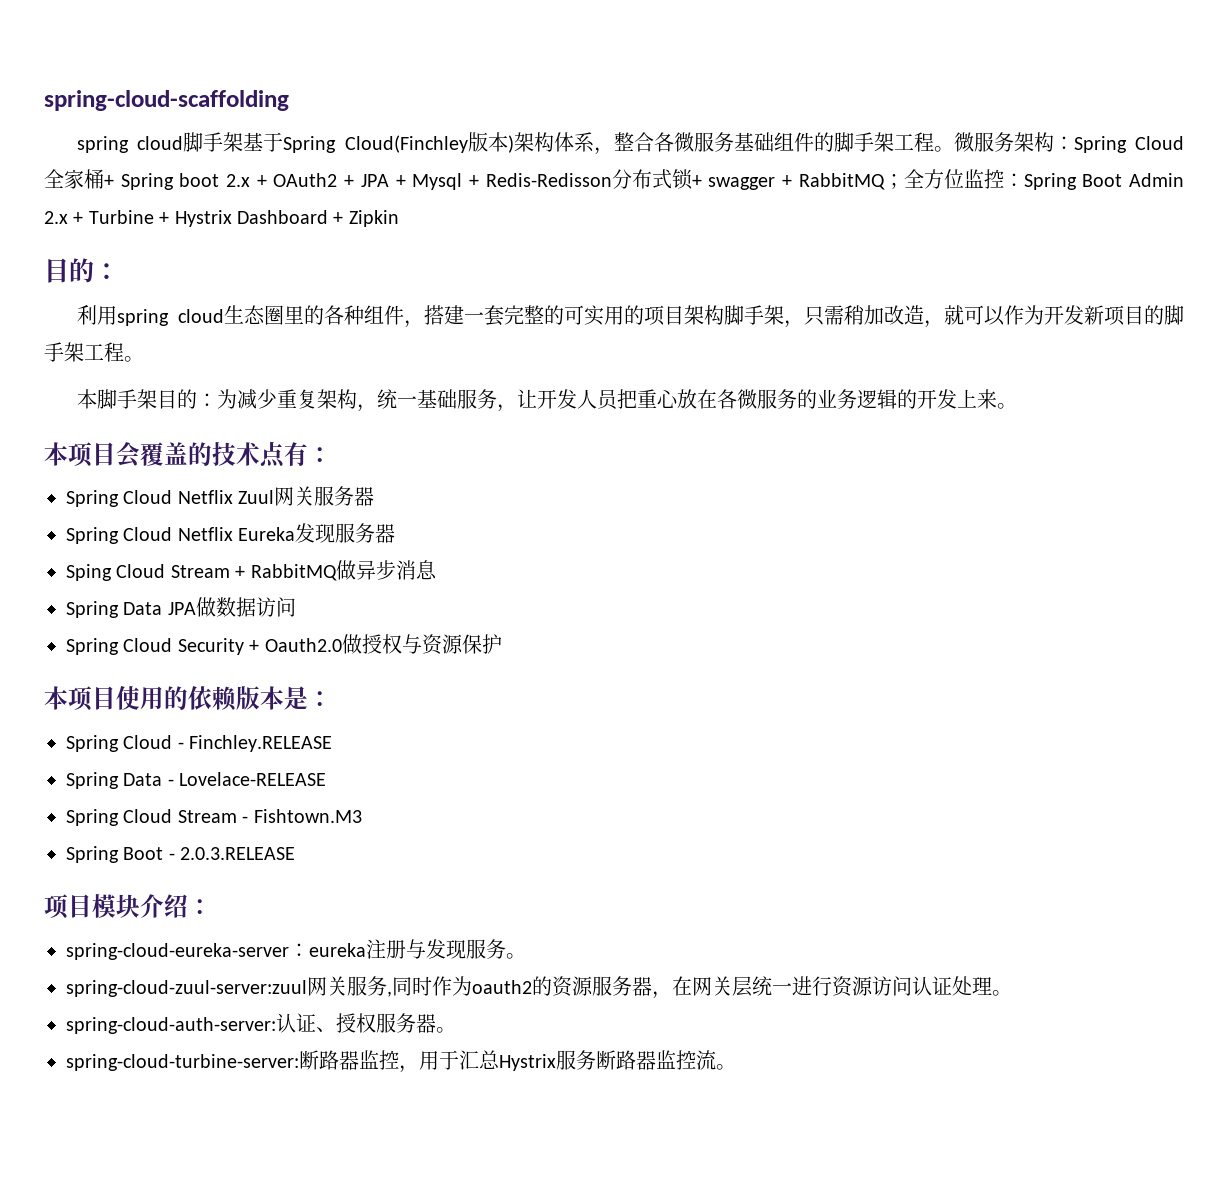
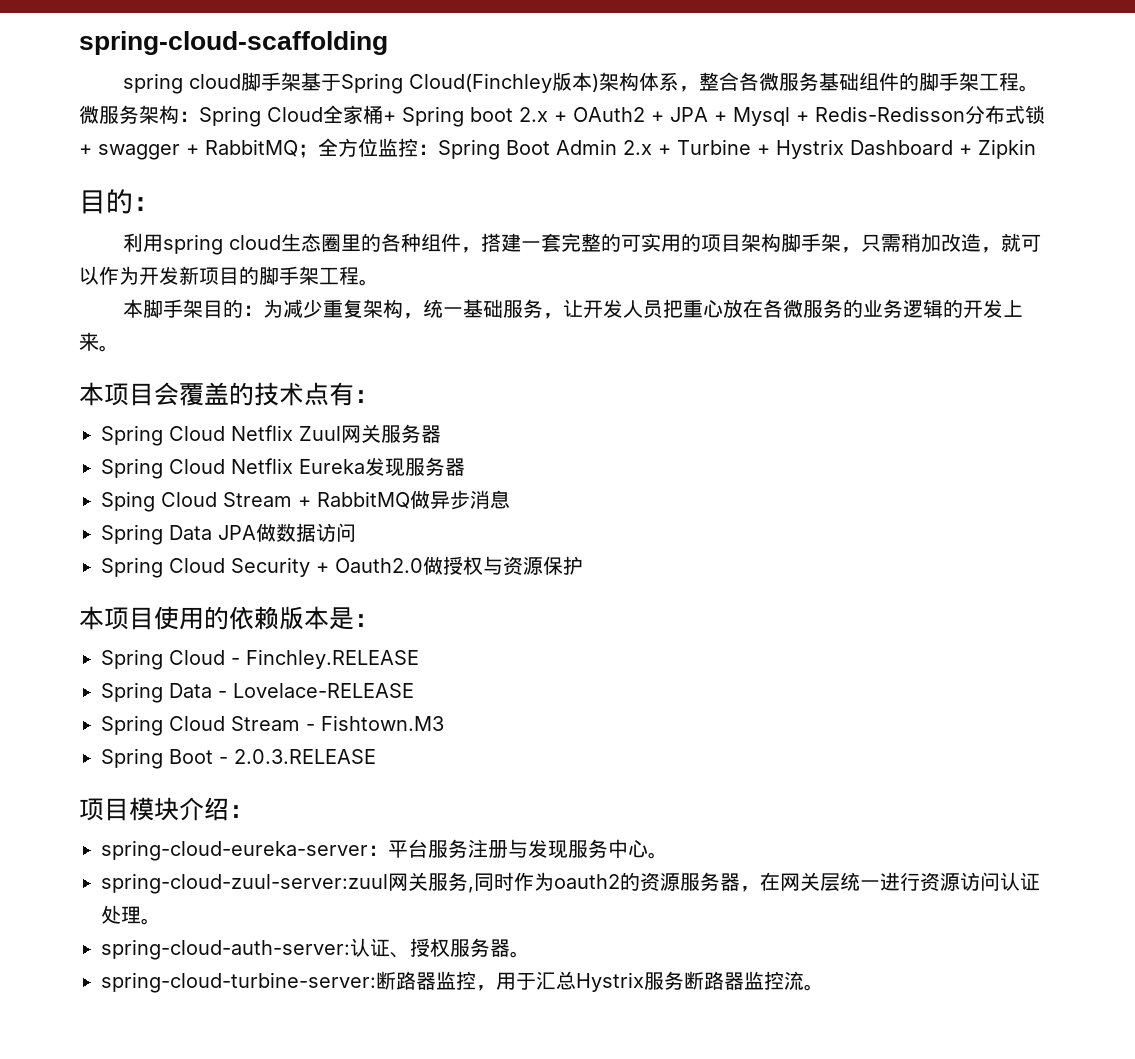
- spring-cloud-eureka-server：eureka注册与发现服务。
+ spring-cloud-eureka-server：平台服务注册与发现服务中心。

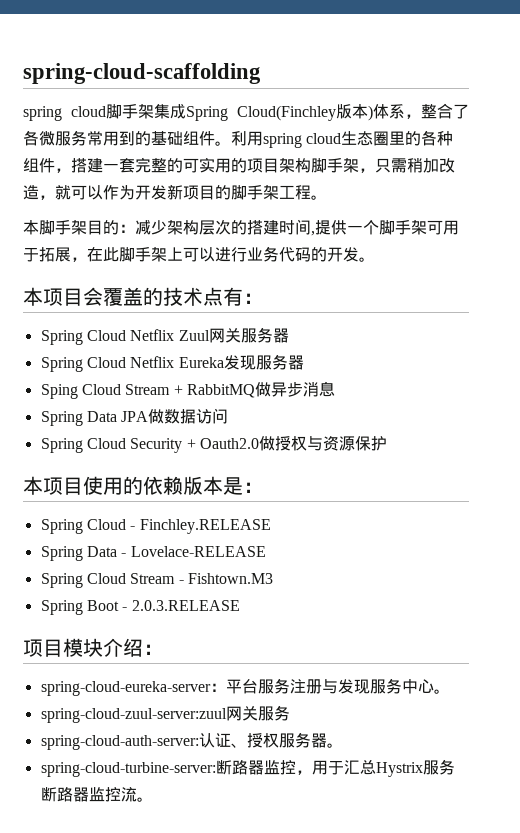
- spring cloud脚手架基于Spring Cloud(Finchley版本)架构体系，整合各微服务基础组件的脚手架工程。微服务架构：Spring Cloud全家桶+ Spring boot 2.x + OAuth2 + JPA + Mysql + Redis-Redisson分布式锁+ swagger + RabbitMQ；全方位监控：Spring Boot Admin 2.x + Turbine + Hystrix Dashboard + Zipkin
- 目的：
- 利用spring cloud生态圈里的各种组件，搭建一套完整的可实用的项目架构脚手架，只需稍加改造，就可以作为开发新项目的脚手架工程。
+ spring cloud脚手架集成Spring Cloud(Finchley版本)体系，整合了各微服务常用到的基础组件。利用spring cloud生态圈里的各种组件，搭建一套完整的可实用的项目架构脚手架，只需稍加改造，就可以作为开发新项目的脚手架工程。
- 本脚手架目的：为减少重复架构，统一基础服务，让开发人员把重心放在各微服务的业务逻辑的开发上来。
+ 本脚手架目的：减少架构层次的搭建时间,提供一个脚手架可用于拓展，在此脚手架上可以进行业务代码的开发。
- spring-cloud-zuul-server:zuul网关服务,同时作为oauth2的资源服务器，在网关层统一进行资源访问认证处理。
+ spring-cloud-zuul-server:zuul网关服务

